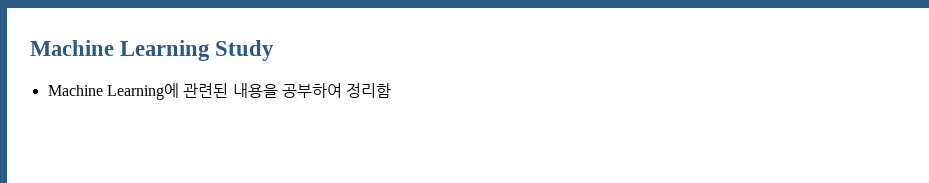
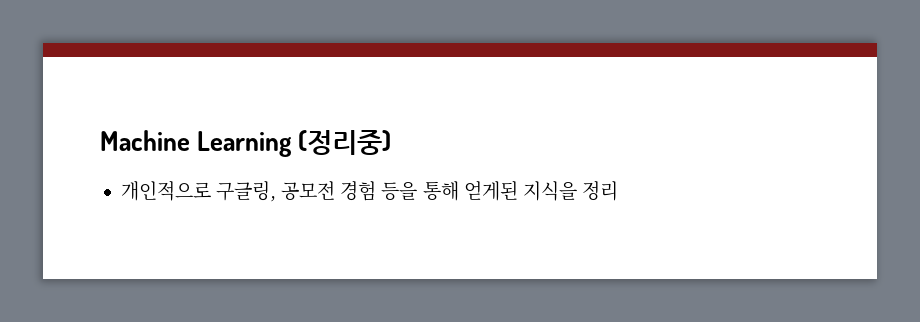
- Machine Learning Study
- Machine Learning에 관련된 내용을 공부하여 정리함
+ Machine Learning (정리중)
+ 개인적으로 구글링, 공모전 경험 등을 통해 얻게된 지식을 정리

